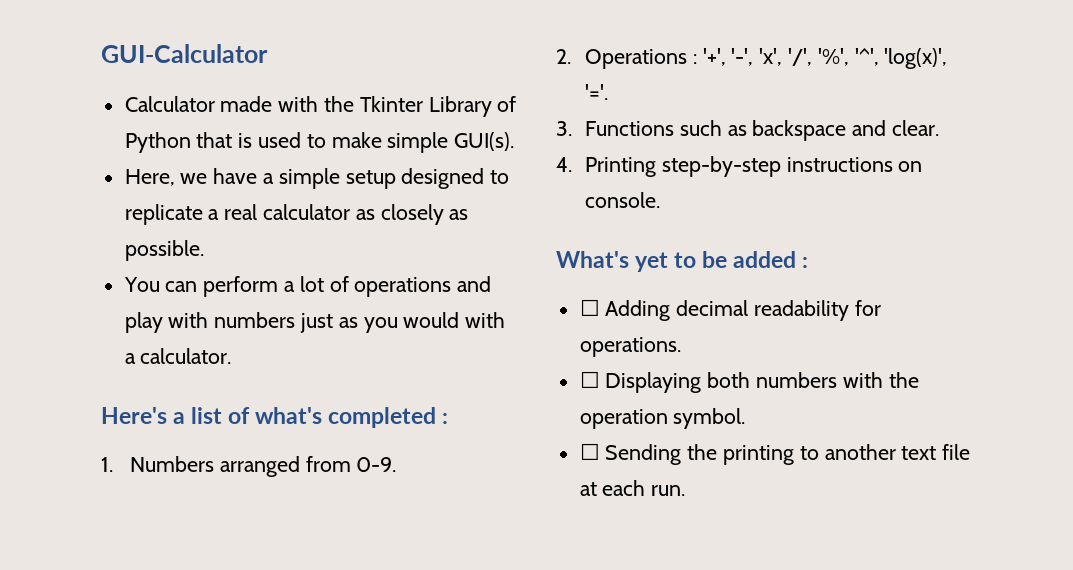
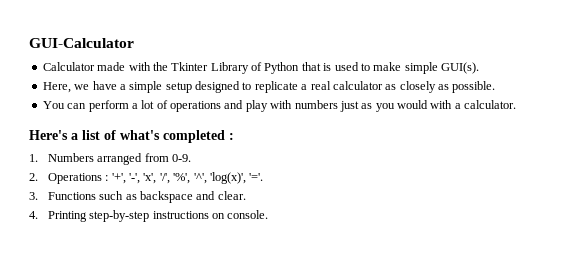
- What's yet to be added :
- ☐ Adding decimal readability for operations.
- ☐ Displaying both numbers with the operation symbol.
- ☐ Sending the printing to another text file at each run.

